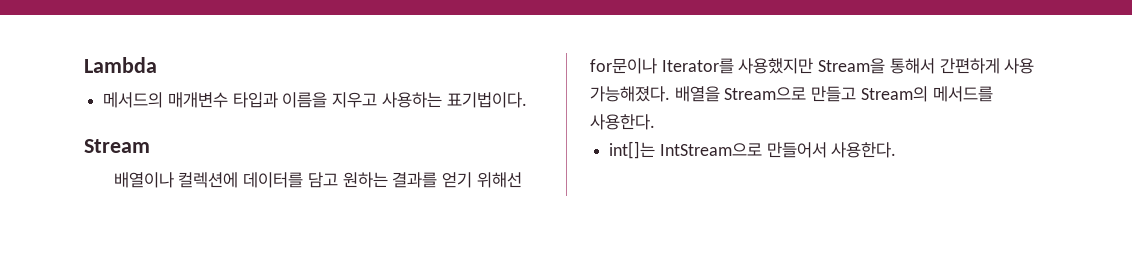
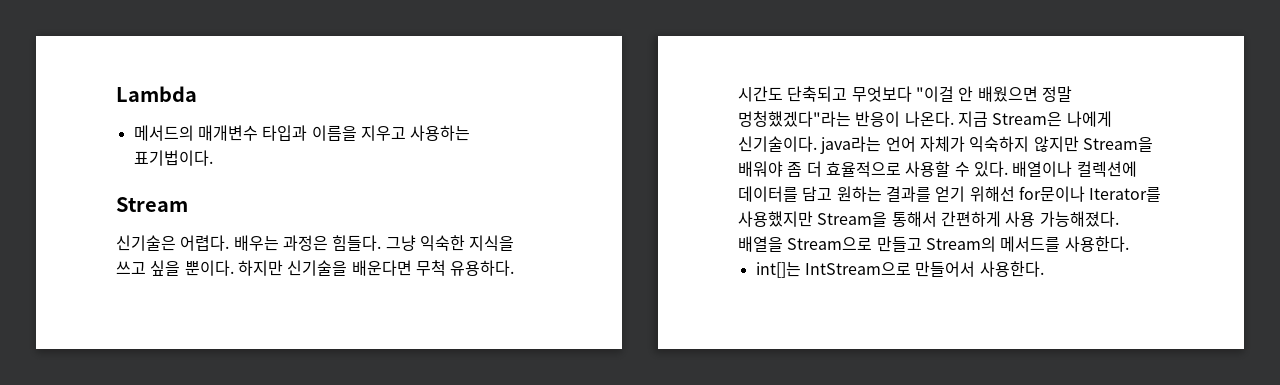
+ 신기술은 어렵다. 배우는 과정은 힘들다. 그냥 익숙한 지식을 쓰고 싶을 뿐이다. 하지만 신기술을 배운다면 무척 유용하다. 시간도 단축되고 무엇보다 "이걸 안 배웠으면 정말 멍청했겠다"라는 반응이 나온다. 지금 Stream은 나에게 신기술이다. java라는 언어 자체가 익숙하지 않지만 Stream을 배워야 좀 더 효율적으로 사용할 수 있다.

